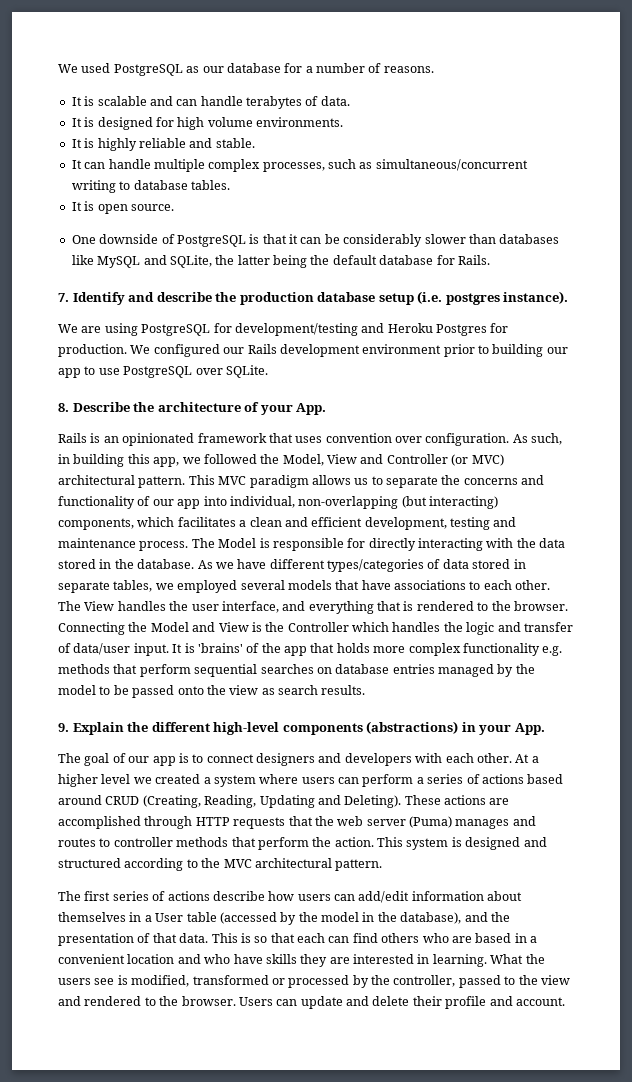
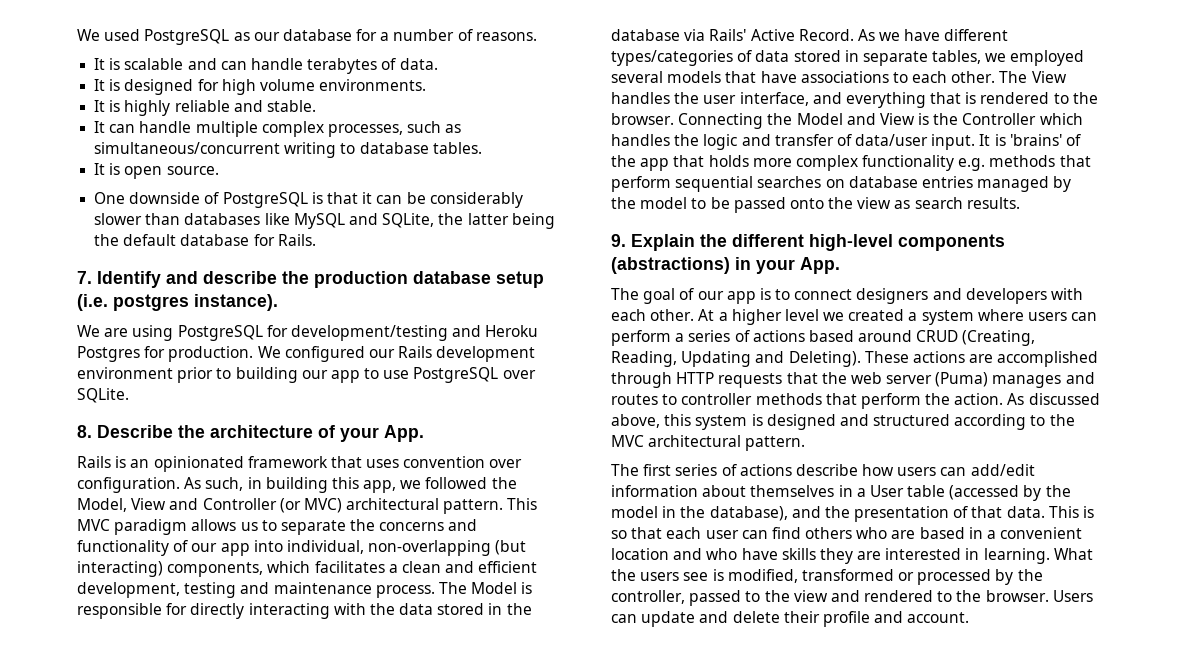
- The Model is responsible for directly interacting with the data stored in the database.
+ The Model is responsible for directly interacting with the data stored in the database via Rails' Active Record.
- This system is designed and structured according to the MVC architectural pattern.
+ As discussed above, this system is designed and structured according to the MVC architectural pattern.
- This is so that each can find others who are based in a convenient location and who have skills they are interested in learning.
+ This is so that each user can find others who are based in a convenient location and who have skills they are interested in learning.

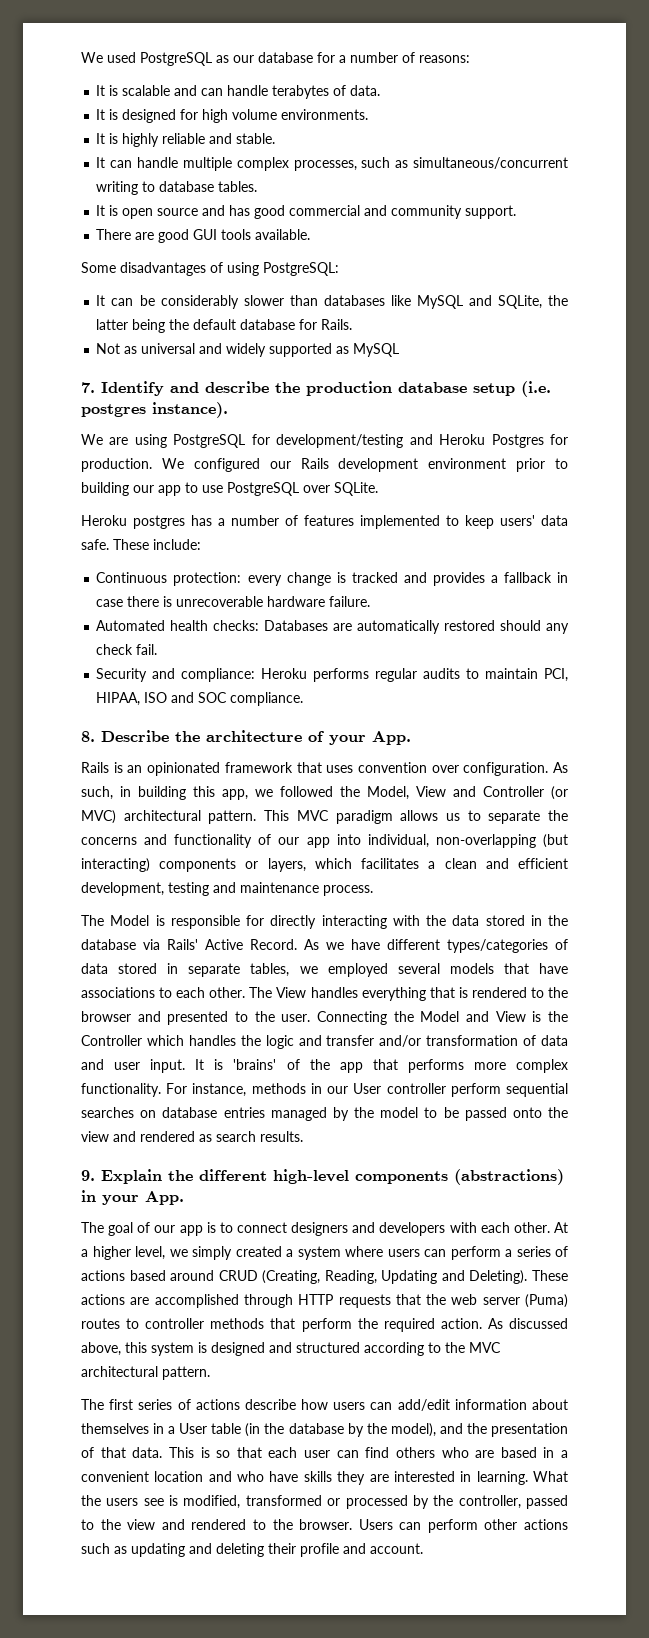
- We used PostgreSQL as our database for a number of reasons.
+ We used PostgreSQL as our database for a number of reasons:
- It is open source.
- One downside of PostgreSQL is that it can be considerably slower than databases like MySQL and SQLite, the latter being the default database for Rails.
+ It is open source and has good commercial and community support.
+ There are good GUI tools available.
+ Some disadvantages of using PostgreSQL:
+ It can be considerably slower than databases like MySQL and SQLite, the latter being the default database for Rails.
+ Not as universal and widely supported as MySQL
+ Heroku postgres has a number of features implemented to keep users' data safe. These include:
+ Continuous protection: every change is tracked and provides a fallback in case there is unrecoverable hardware failure.
+ Automated health checks: Databases are automatically restored should any check fail.
+ Security and compliance: Heroku performs regular audits to maintain PCI, HIPAA, ISO and SOC compliance.
- This MVC paradigm allows us to separate the concerns and functionality of our app into individual, non-overlapping (but interacting) components, which facilitates a clean and efficient development, testing and maintenance process. The Model is responsible for directly interacting with the data stored in the database via Rails' Active Record.
+ This MVC paradigm allows us to separate the concerns and functionality of our app into individual, non-overlapping (but interacting) components or layers, which facilitates a clean and efficient development, testing and maintenance process.
+ The Model is responsible for directly interacting with the data stored in the database via Rails' Active Record.
- The View handles the user interface, and everything that is rendered to the browser.
+ The View handles everything that is rendered to the browser and presented to the user.
- Connecting the Model and View is the Controller which handles the logic and transfer of data/user input.
+ Connecting the Model and View is the Controller which handles the logic and transfer and/or transformation of data and user input.
- It is 'brains' of the app that holds more complex functionality e.g. methods that perform sequential searches on database entries managed by the model to be passed onto the view as search results.
+ It is 'brains' of the app that performs more complex functionality. For instance, methods in our User controller perform sequential searches on database entries managed by the model to be passed onto the view and rendered as search results.
- At a higher level we created a system where users can perform a series of actions based around CRUD (Creating, Reading, Updating and Deleting).
+ At a higher level, we simply created a system where users can perform a series of actions based around CRUD (Creating, Reading, Updating and Deleting).
- These actions are accomplished through HTTP requests that the web server (Puma) manages and routes to controller methods that perform the action.
+ These actions are accomplished through HTTP requests that the web server (Puma) routes to controller methods that perform the required action.
- The first series of actions describe how users can add/edit information about themselves in a User table (accessed by the model in the database), and the presentation of that data.
+ The first series of actions describe how users can add/edit information about themselves in a User table (in the database by the model), and the presentation of that data.
- Users can update and delete their profile and account.
+ Users can perform other actions such as updating and deleting their profile and account.

